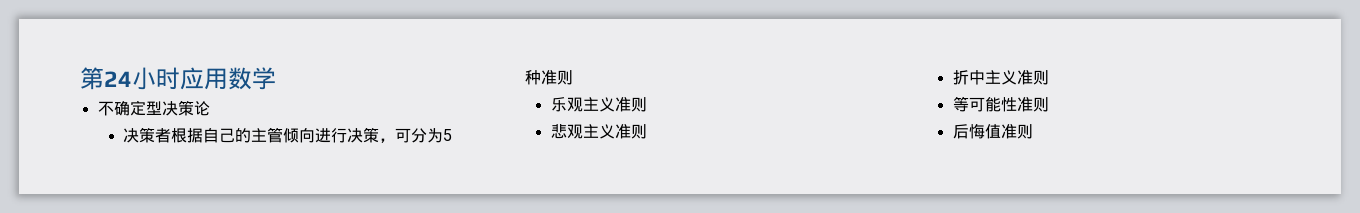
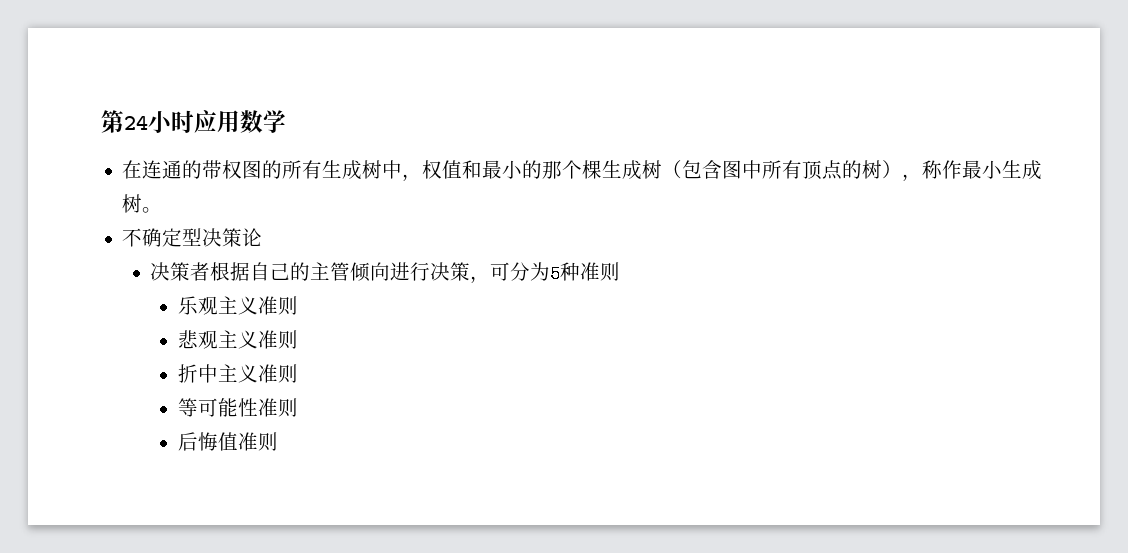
+ 在连通的带权图的所有生成树中，权值和最小的那个棵生成树（包含图中所有顶点的树），称作最小生成树。

